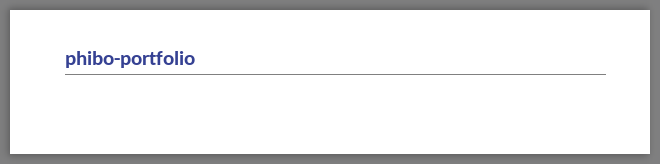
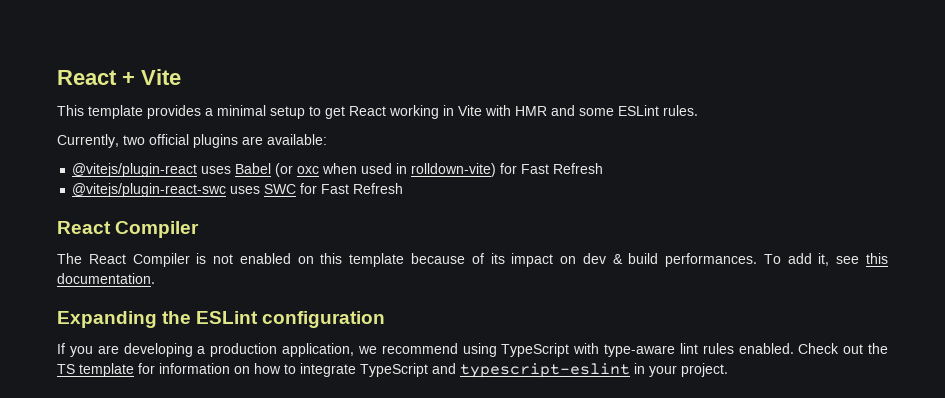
- phibo-portfolio
+ React + Vite
+ This template provides a minimal setup to get React working in Vite with HMR and some ESLint rules.
+ Currently, two official plugins are available:
+ @vitejs/plugin-react uses Babel (or oxc when used in rolldown-vite) for Fast Refresh
+ @vitejs/plugin-react-swc uses SWC for Fast Refresh
+ React Compiler
+ The React Compiler is not enabled on this template because of its impact on dev & build performances. To add it, see this documentation.
+ Expanding the ESLint configuration
+ If you are developing a production application, we recommend using TypeScript with type-aware lint rules enabled. Check out the TS template for information on how to integrate TypeScript and typescript-eslint in your project.

